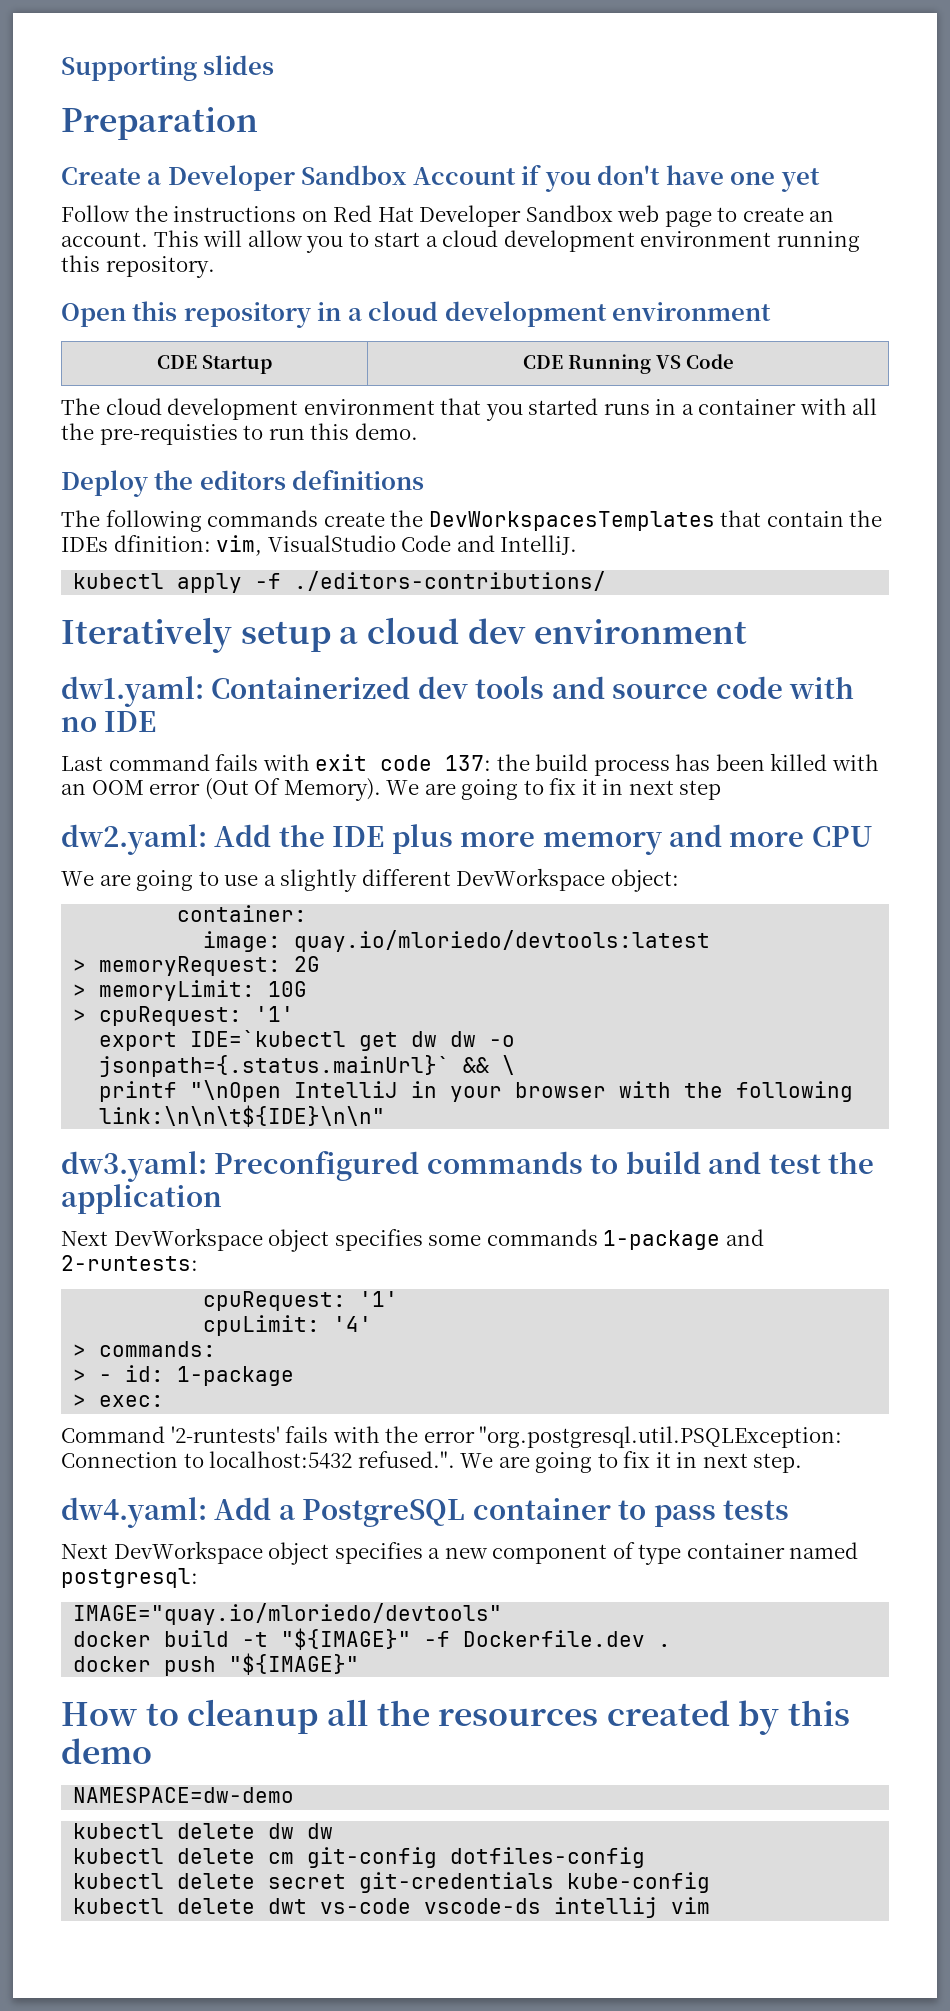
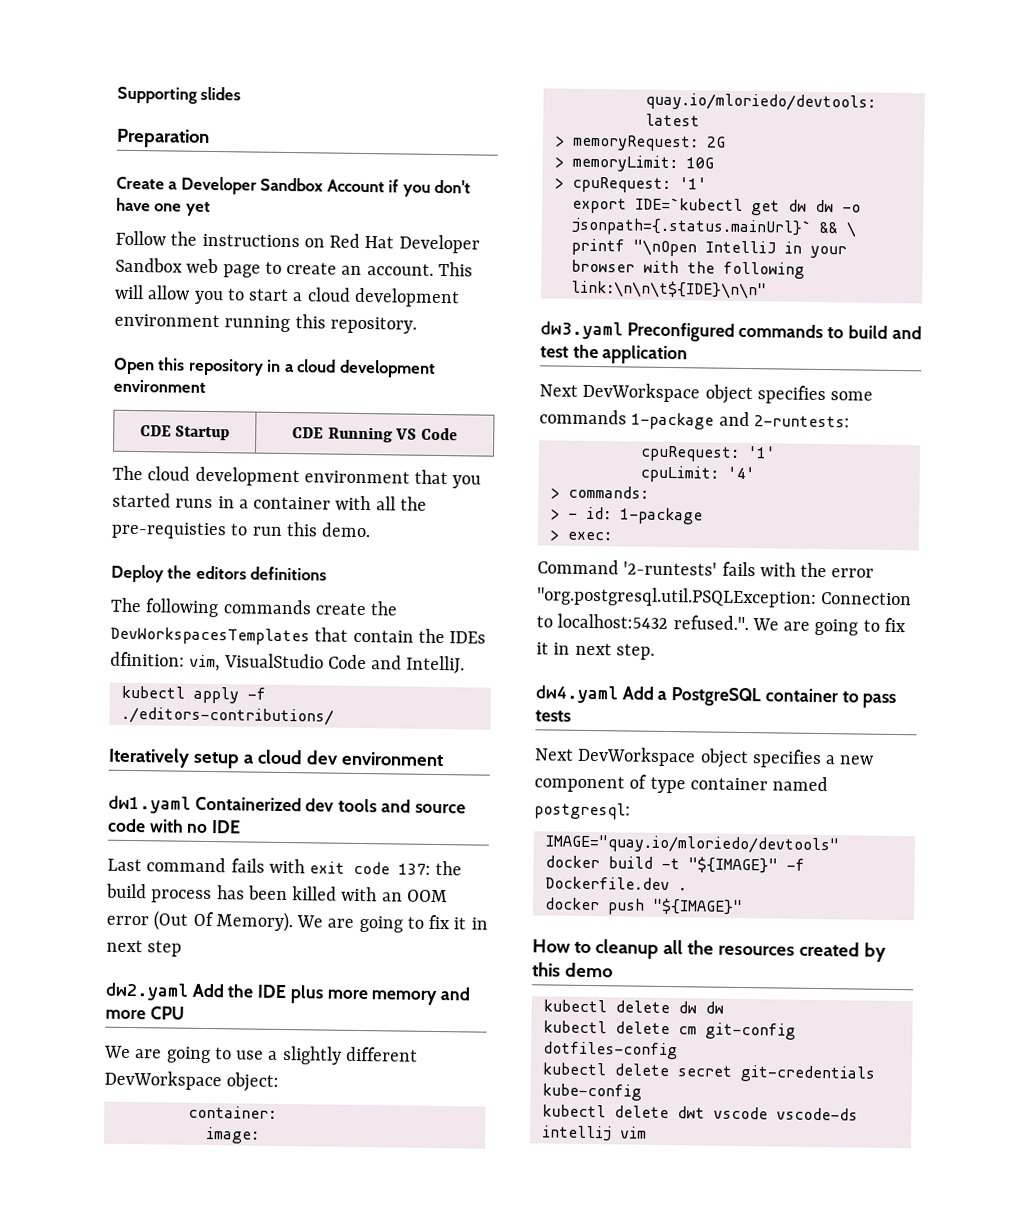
- dw1.yaml: Containerized dev tools and source code with no IDE
+ dw1.yaml Containerized dev tools and source code with no IDE
- dw2.yaml: Add the IDE plus more memory and more CPU
+ dw2.yaml Add the IDE plus more memory and more CPU
- dw3.yaml: Preconfigured commands to build and test the application
+ dw3.yaml Preconfigured commands to build and test the application
- dw4.yaml: Add a PostgreSQL container to pass tests
+ dw4.yaml Add a PostgreSQL container to pass tests
- NAMESPACE=dw-demo
- kubectl delete dwt vs-code vscode-ds intellij vim
+ kubectl delete dwt vscode vscode-ds intellij vim

